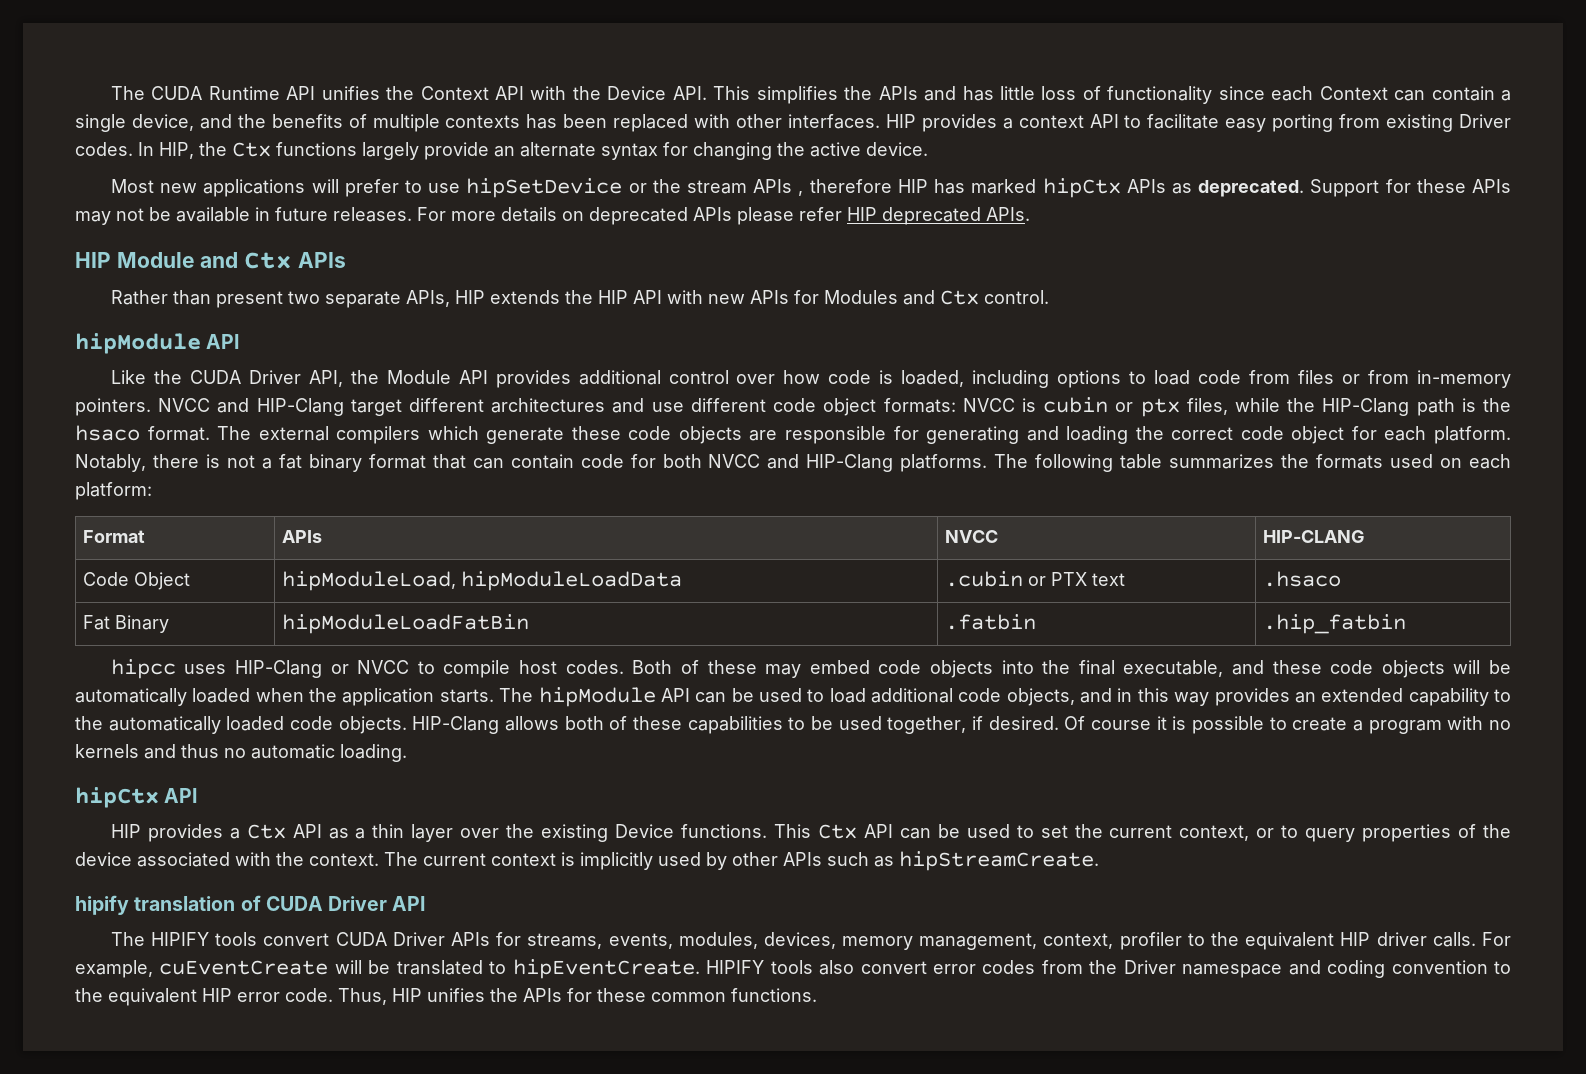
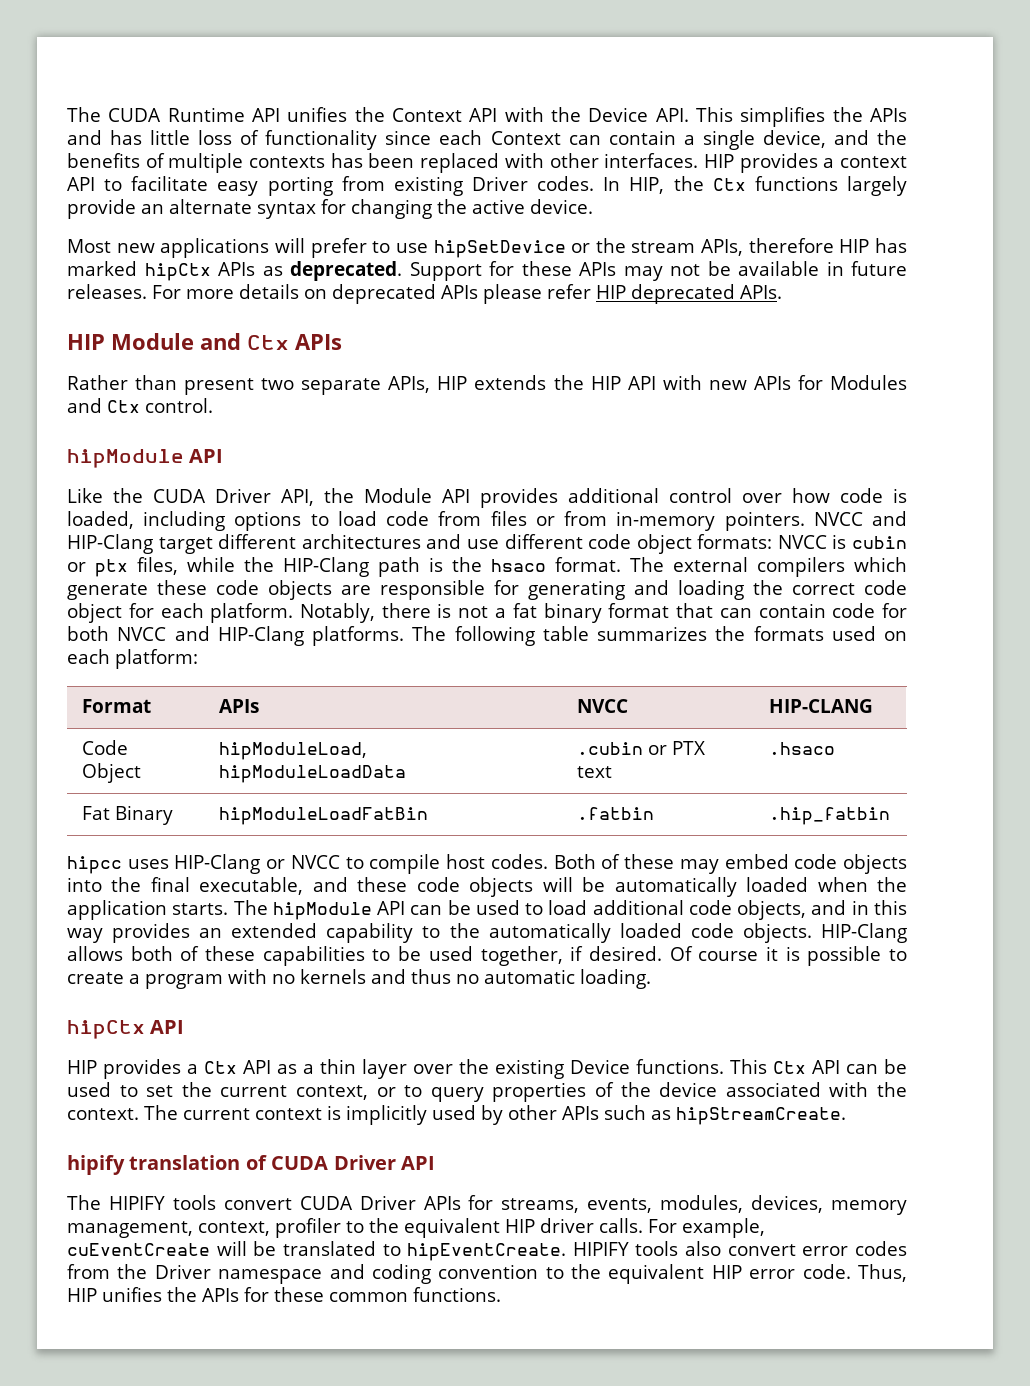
- Most new applications will prefer to use hipSetDevice or the stream APIs , therefore HIP has marked hipCtx APIs as deprecated.
+ Most new applications will prefer to use hipSetDevice or the stream APIs, therefore HIP has marked hipCtx APIs as deprecated.

